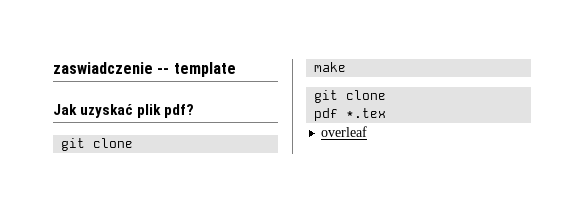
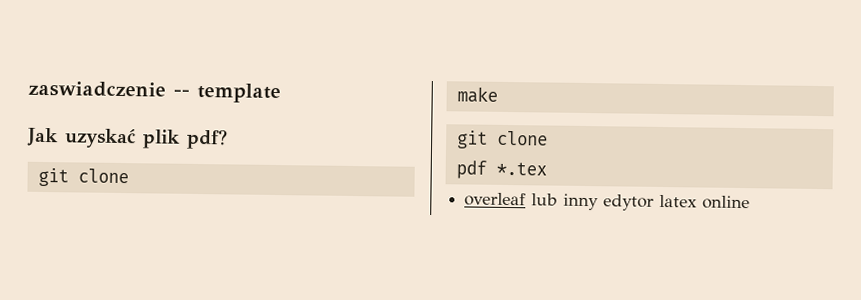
- overleaf
+ overleaf lub inny edytor latex online

